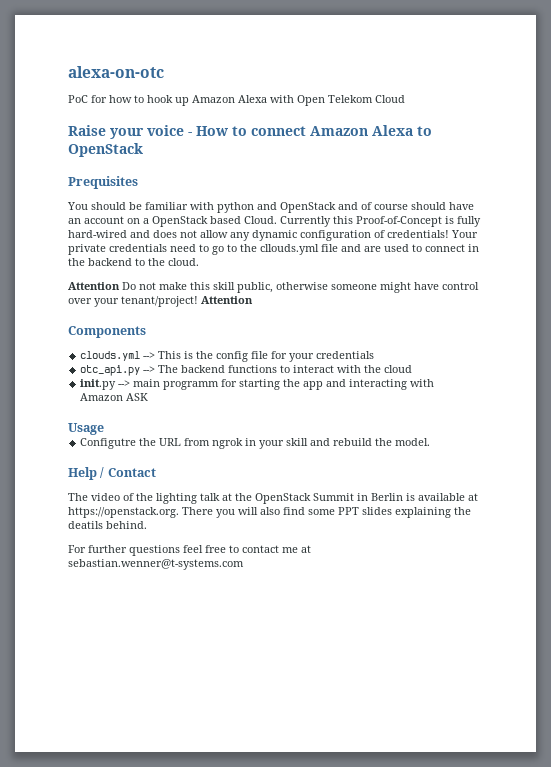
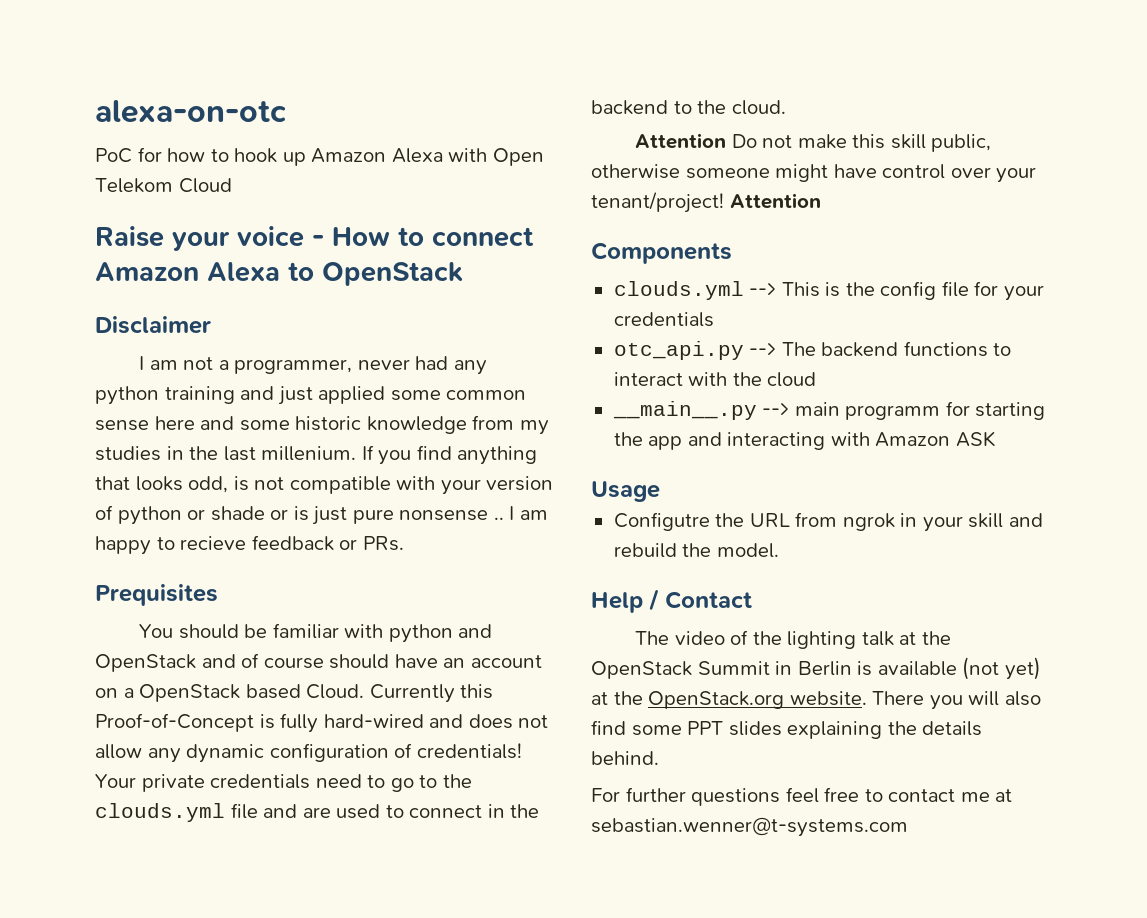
+ Disclaimer
+ I am not a programmer, never had any python training and just applied some common sense here and some historic knowledge from my studies in the last millenium. If you find anything that looks odd, is not compatible with your version of python or shade or is just pure nonsense .. I am happy to recieve feedback or PRs.
- Your private credentials need to go to the cllouds.yml file and are used to connect in the backend to the cloud.
+ Your private credentials need to go to the clouds.yml file and are used to connect in the backend to the cloud.
- init.py --> main programm for starting the app and interacting with Amazon ASK
+ __main__.py --> main programm for starting the app and interacting with Amazon ASK
- The video of the lighting talk at the OpenStack Summit in Berlin is available at https://openstack.org. There you will also find some PPT slides explaining the deatils behind.
+ The video of the lighting talk at the OpenStack Summit in Berlin is available (not yet) at the OpenStack.org website. There you will also find some PPT slides explaining the details behind.

